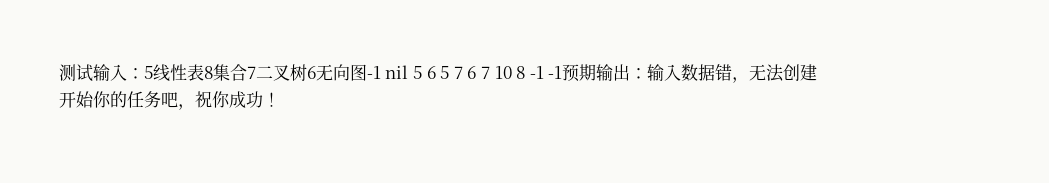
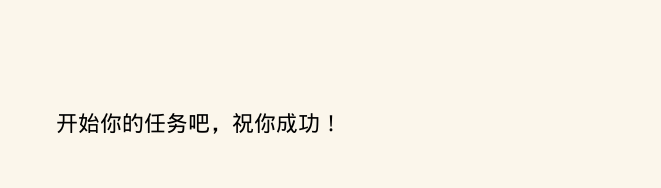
- 测试输入：5线性表8集合7二叉树6无向图-1 nil 5 6 5 7 6 7 10 8 -1 -1预期输出：输入数据错，无法创建

